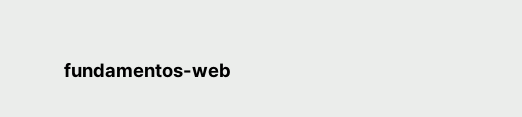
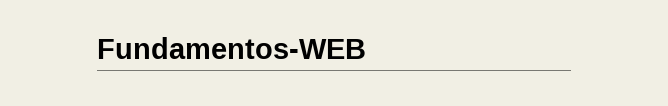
- fundamentos-web
+ Fundamentos-WEB

